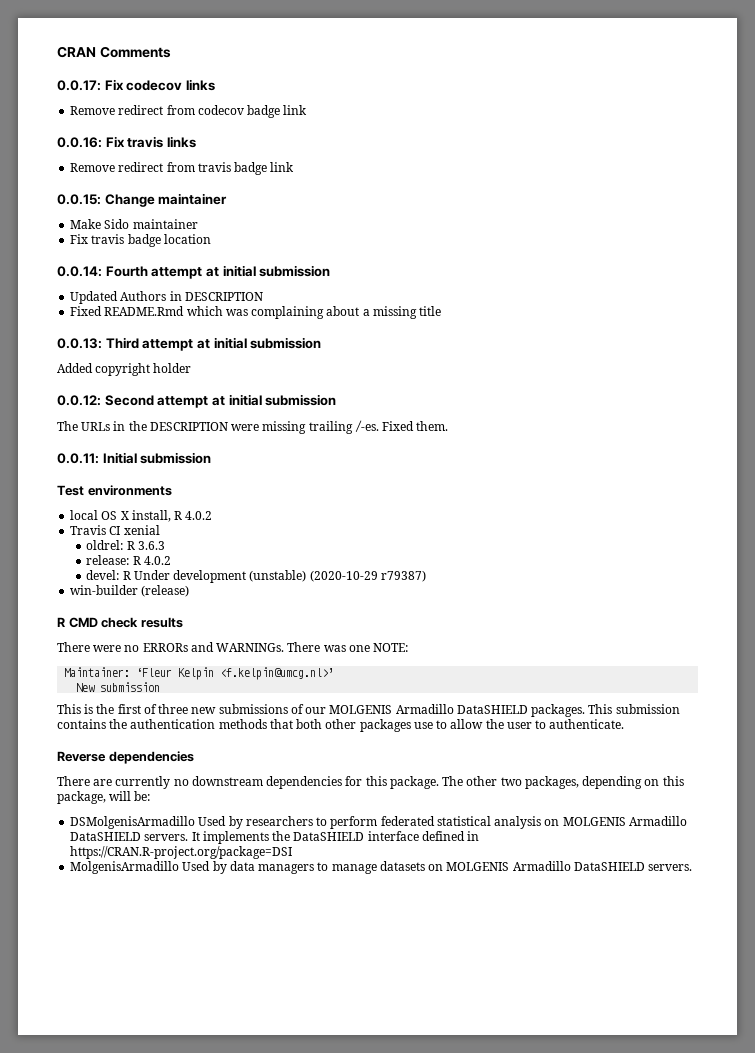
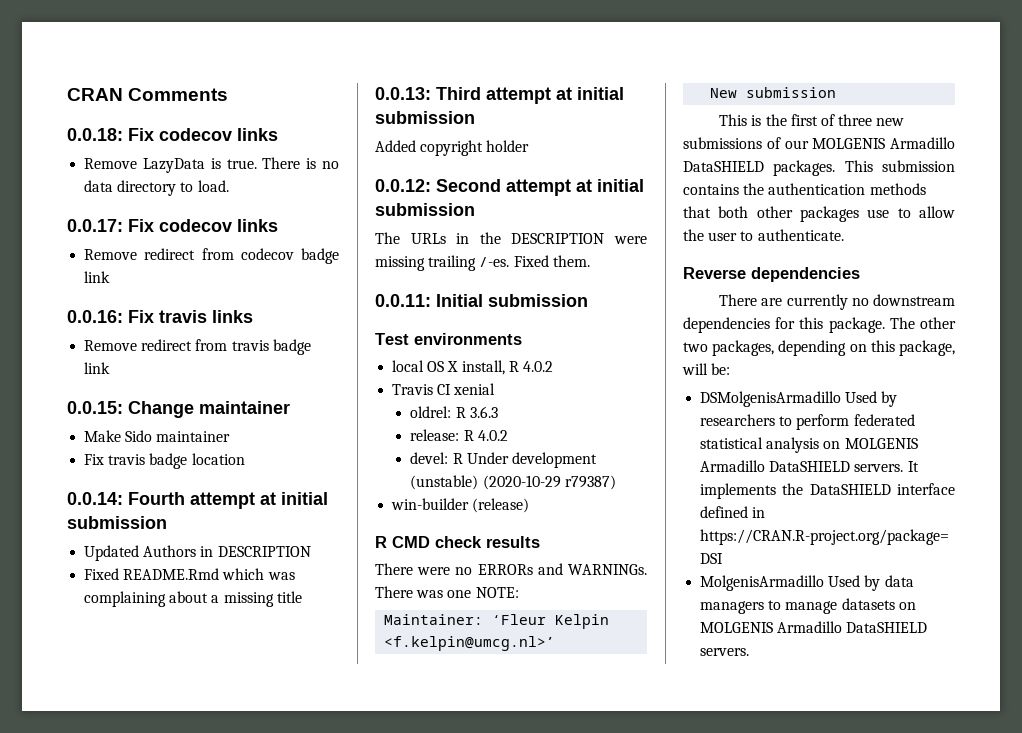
+ 0.0.18: Fix codecov links
+ Remove LazyData is true. There is no data directory to load.

